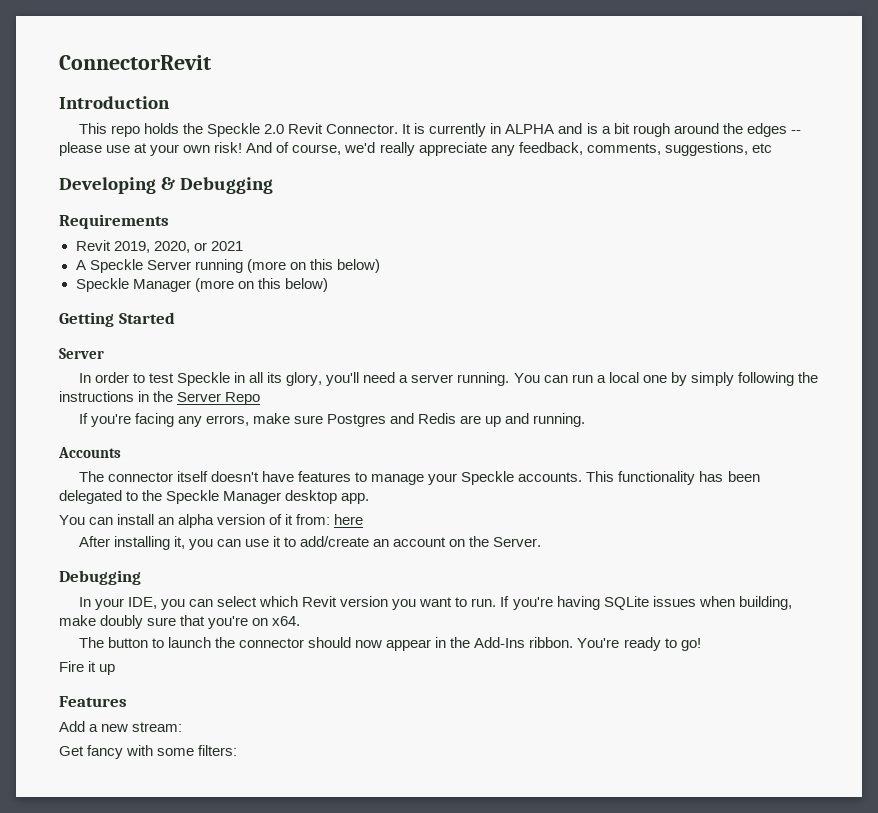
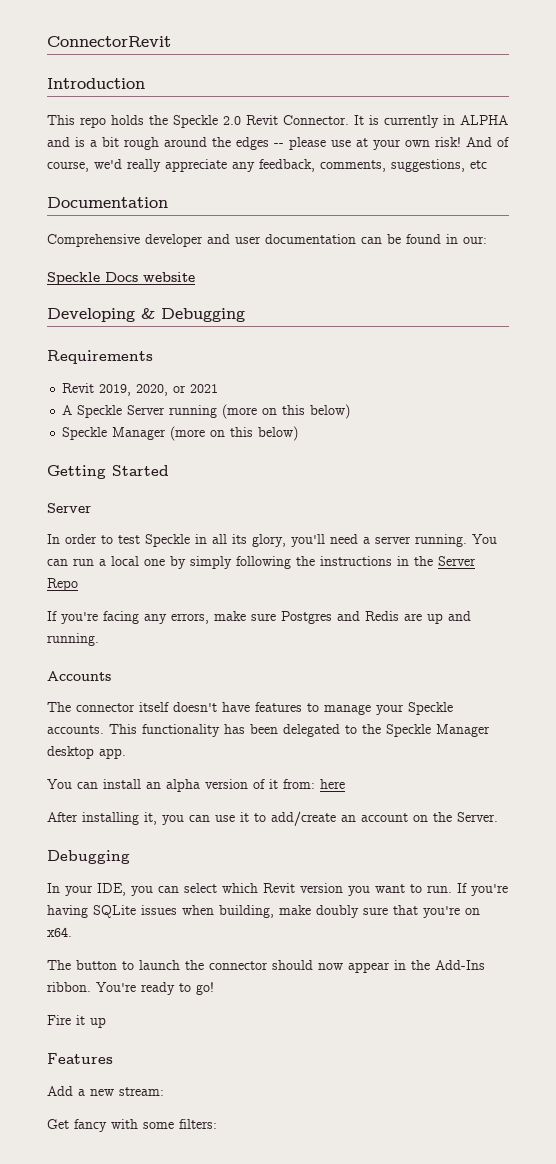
+ Documentation
+ Comprehensive developer and user documentation can be found in our:
+ Speckle Docs website

